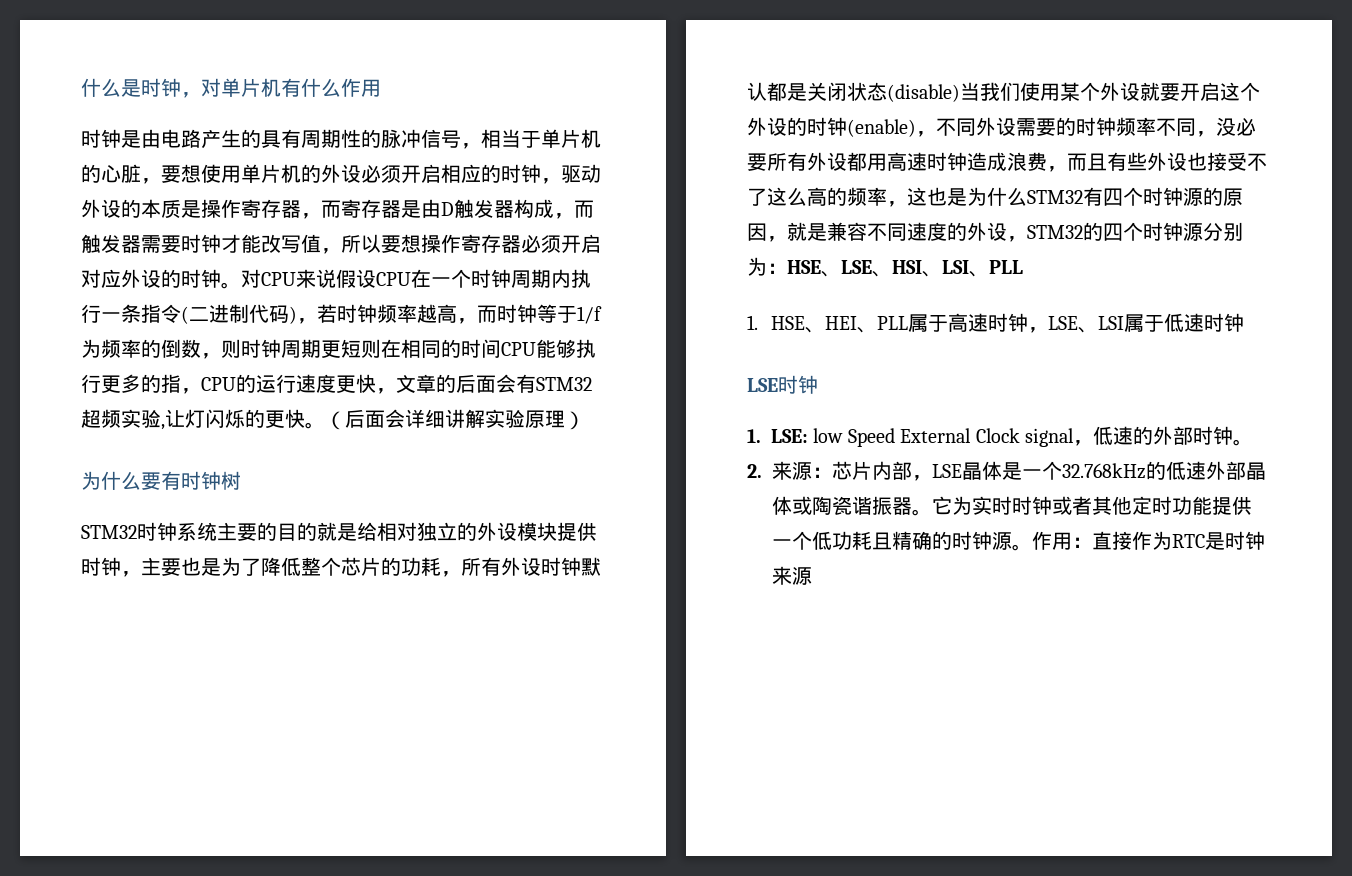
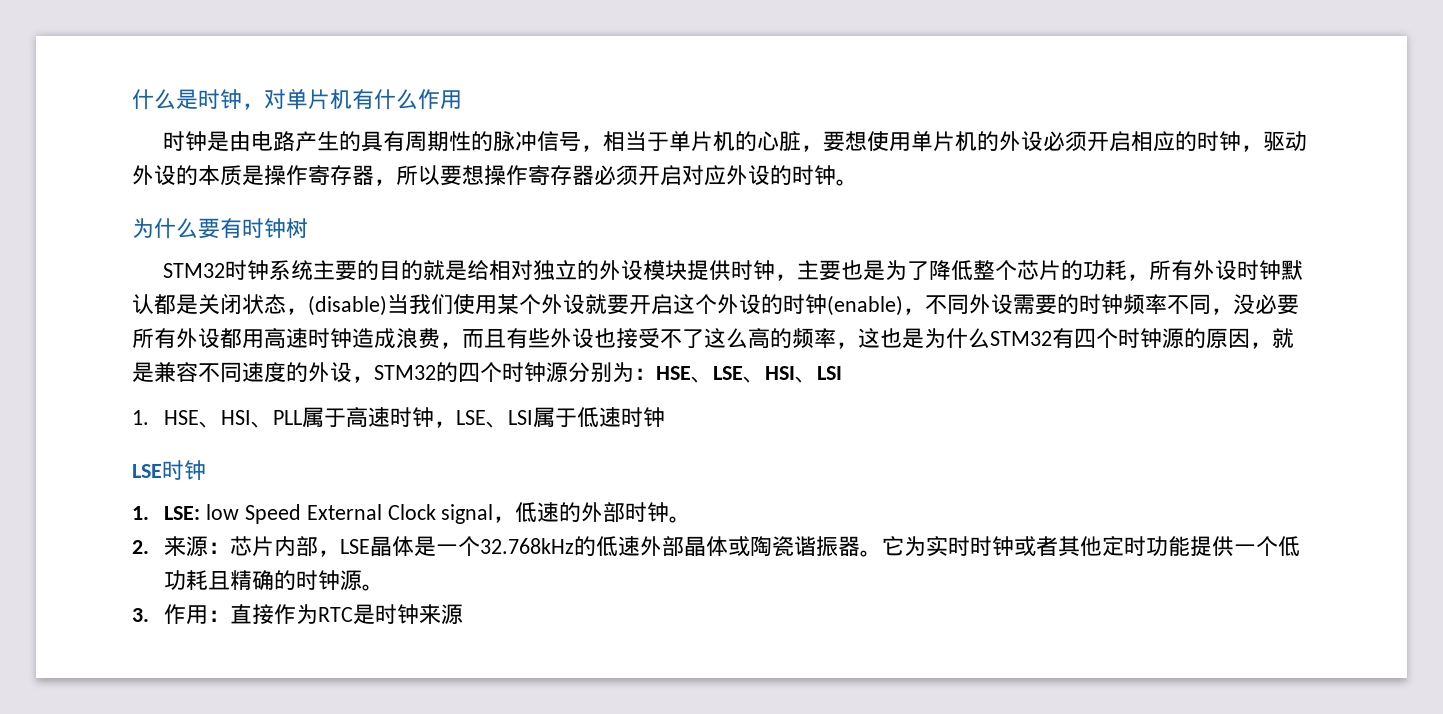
- 时钟是由电路产生的具有周期性的脉冲信号，相当于单片机的心脏，要想使用单片机的外设必须开启相应的时钟，驱动外设的本质是操作寄存器，而寄存器是由D触发器构成，而触发器需要时钟才能改写值，所以要想操作寄存器必须开启对应外设的时钟。对CPU来说假设CPU在一个时钟周期内执行一条指令(二进制代码)，若时钟频率越高，而时钟等于1/f为频率的倒数，则时钟周期更短则在相同的时间CPU能够执行更多的指，CPU的运行速度更快，文章的后面会有STM32超频实验,让灯闪烁的更快。（后面会详细讲解实验原理）
+ 时钟是由电路产生的具有周期性的脉冲信号，相当于单片机的心脏，要想使用单片机的外设必须开启相应的时钟，驱动外设的本质是操作寄存器，所以要想操作寄存器必须开启对应外设的时钟。
- STM32时钟系统主要的目的就是给相对独立的外设模块提供时钟，主要也是为了降低整个芯片的功耗，所有外设时钟默认都是关闭状态(disable)当我们使用某个外设就要开启这个外设的时钟(enable)，不同外设需要的时钟频率不同，没必要所有外设都用高速时钟造成浪费，而且有些外设也接受不了这么高的频率，这也是为什么STM32有四个时钟源的原因，就是兼容不同速度的外设，STM32的四个时钟源分别为：
+ STM32时钟系统主要的目的就是给相对独立的外设模块提供时钟，主要也是为了降低整个芯片的功耗，所有外设时钟默认都是关闭状态，(disable)当我们使用某个外设就要开启这个外设的时钟(enable)，不同外设需要的时钟频率不同，没必要所有外设都用高速时钟造成浪费，而且有些外设也接受不了这么高的频率，这也是为什么STM32有四个时钟源的原因，就是兼容不同速度的外设，STM32的四个时钟源分别为：
- HSE、LSE、HSI、LSI、PLL
+ HSE、LSE、HSI、LSI
- 1. HSE、HEI、PLL属于高速时钟，LSE、LSI属于低速时钟
+ 1. HSE、HSI、PLL属于高速时钟，LSE、LSI属于低速时钟
- 它为实时时钟或者其他定时功能提供一个低功耗且精确的时钟源。作用：直接作为RTC是时钟来源
+ 它为实时时钟或者其他定时功能提供一个低功耗且精确的时钟源。
+ 3.作用：直接作为RTC是时钟来源

